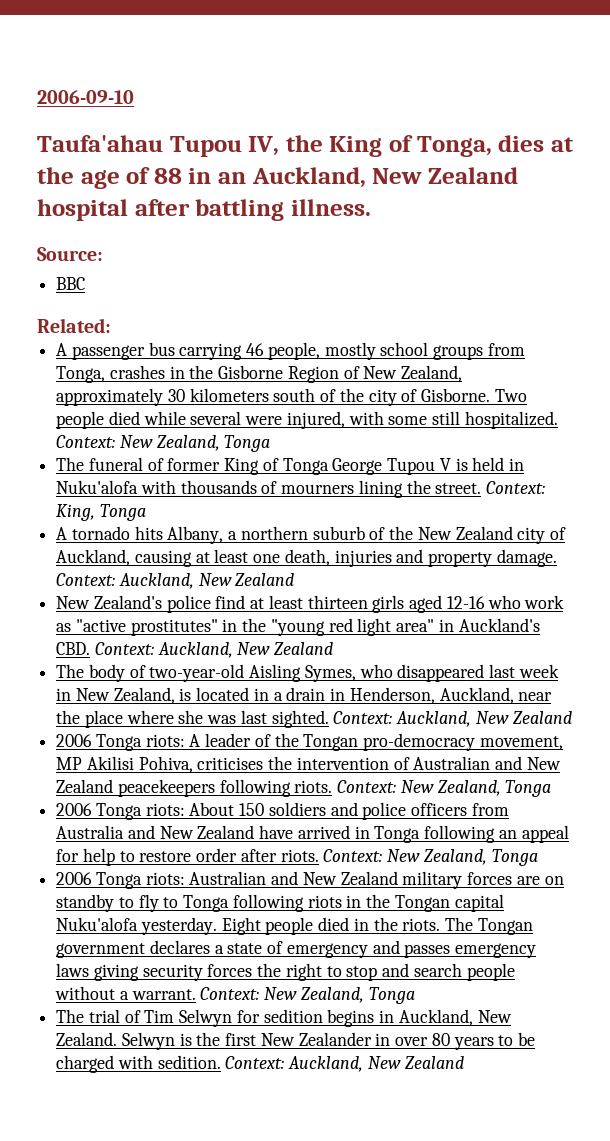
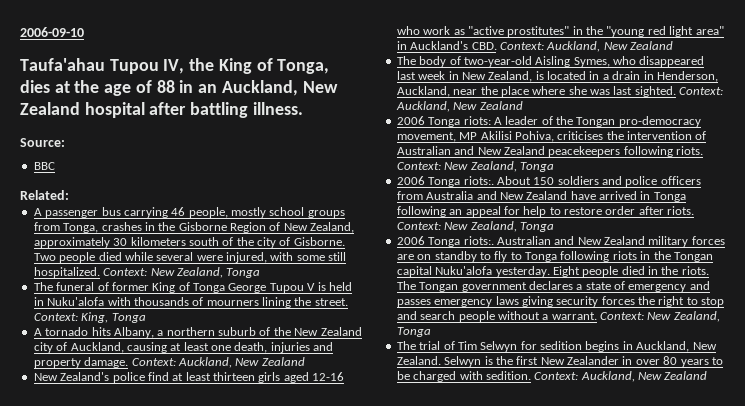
- 2006 Tonga riots: About 150 soldiers and police officers from Australia and New Zealand have arrived in Tonga following an appeal for help to restore order after riots.
+ 2006 Tonga riots:. About 150 soldiers and police officers from Australia and New Zealand have arrived in Tonga following an appeal for help to restore order after riots.
- 2006 Tonga riots: Australian and New Zealand military forces are on standby to fly to Tonga following riots in the Tongan capital Nuku'alofa yesterday.
+ 2006 Tonga riots:. Australian and New Zealand military forces are on standby to fly to Tonga following riots in the Tongan capital Nuku'alofa yesterday.

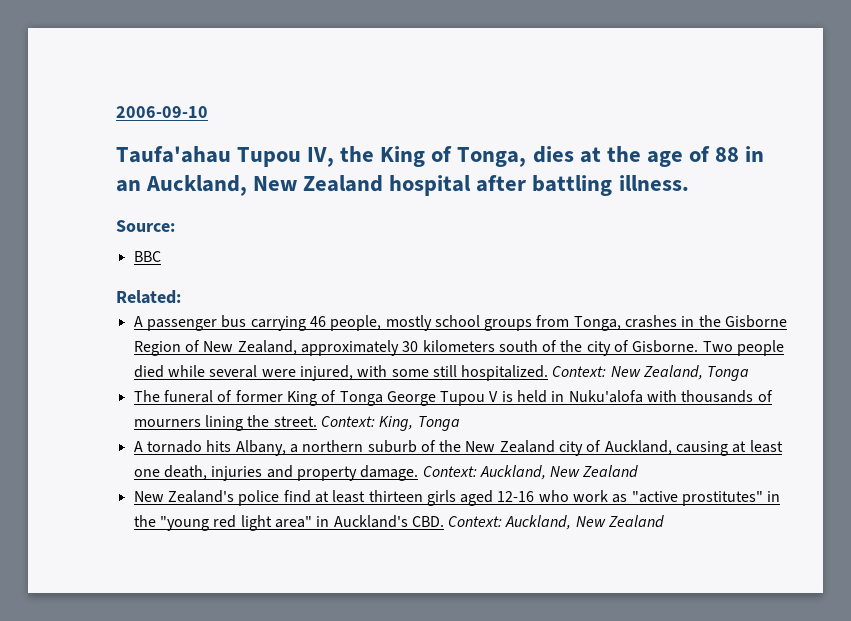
- The body of two-year-old Aisling Symes, who disappeared last week in New Zealand, is located in a drain in Henderson, Auckland, near the place where she was last sighted. Context: Auckland, New Zealand
- 2006 Tonga riots: A leader of the Tongan pro-democracy movement, MP Akilisi Pohiva, criticises the intervention of Australian and New Zealand peacekeepers following riots. Context: New Zealand, Tonga
- 2006 Tonga riots:. About 150 soldiers and police officers from Australia and New Zealand have arrived in Tonga following an appeal for help to restore order after riots. Context: New Zealand, Tonga
- 2006 Tonga riots:. Australian and New Zealand military forces are on standby to fly to Tonga following riots in the Tongan capital Nuku'alofa yesterday. Eight people died in the riots. The Tongan government declares a state of emergency and passes emergency laws giving security forces the right to stop and search people without a warrant. Context: New Zealand, Tonga
- The trial of Tim Selwyn for sedition begins in Auckland, New Zealand. Selwyn is the first New Zealander in over 80 years to be charged with sedition. Context: Auckland, New Zealand

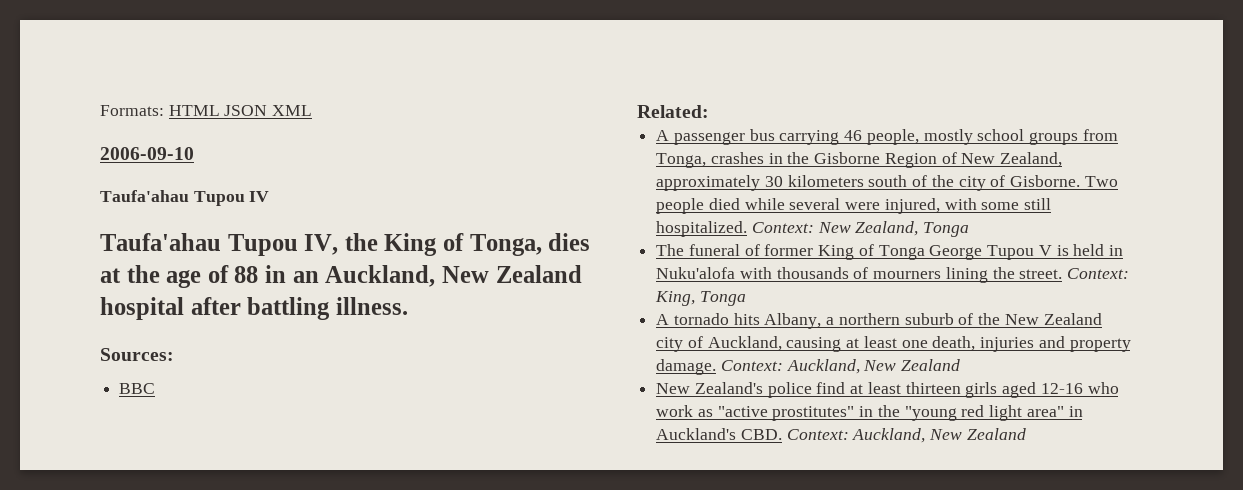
+ Formats: HTML JSON XML
  2006-09-10
+ Taufa'ahau Tupou IV
- Source:
+ Sources:

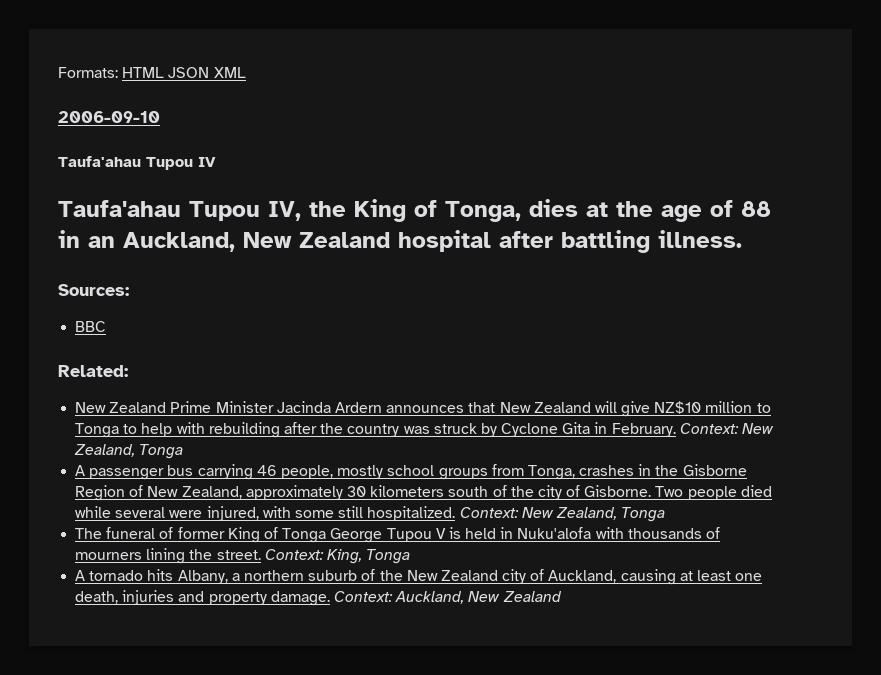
+ New Zealand Prime Minister Jacinda Ardern announces that New Zealand will give NZ$10 million to Tonga to help with rebuilding after the country was struck by Cyclone Gita in February. Context: New Zealand, Tonga
- New Zealand's police find at least thirteen girls aged 12-16 who work as "active prostitutes" in the "young red light area" in Auckland's CBD. Context: Auckland, New Zealand

